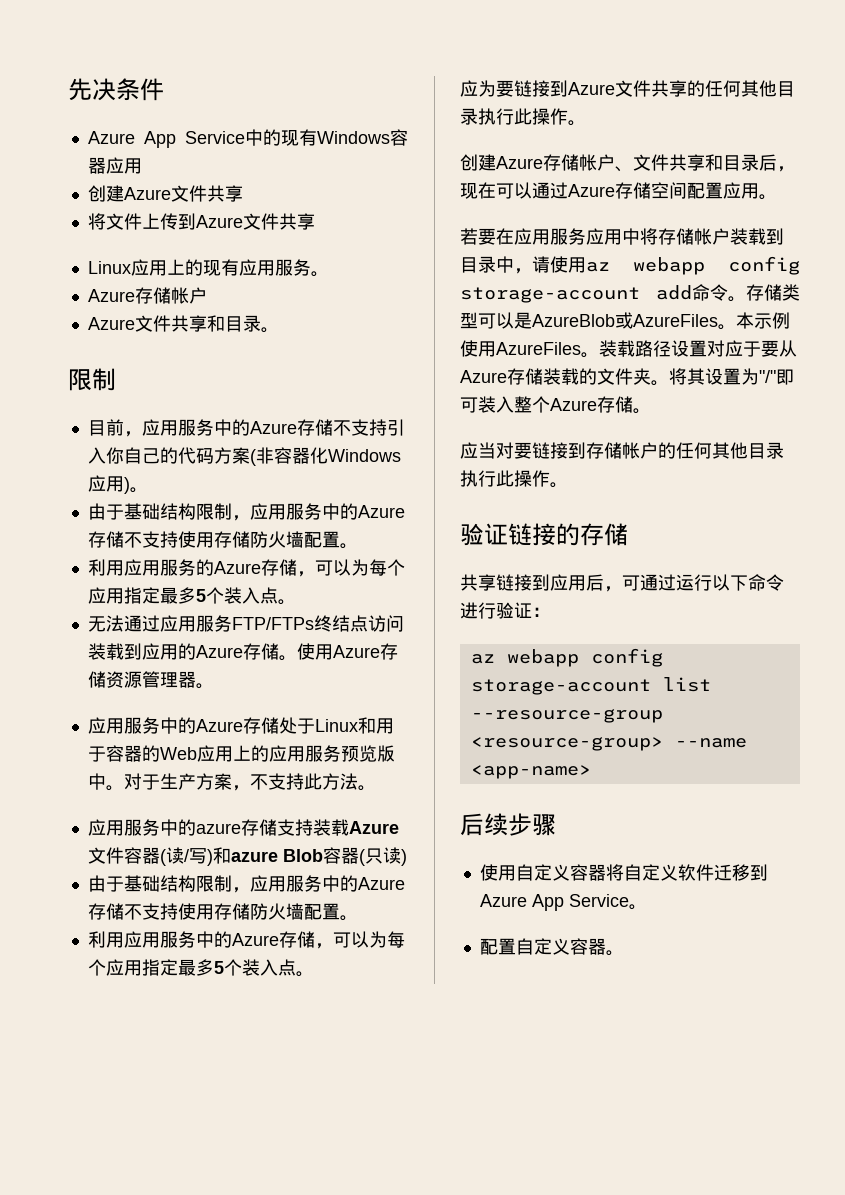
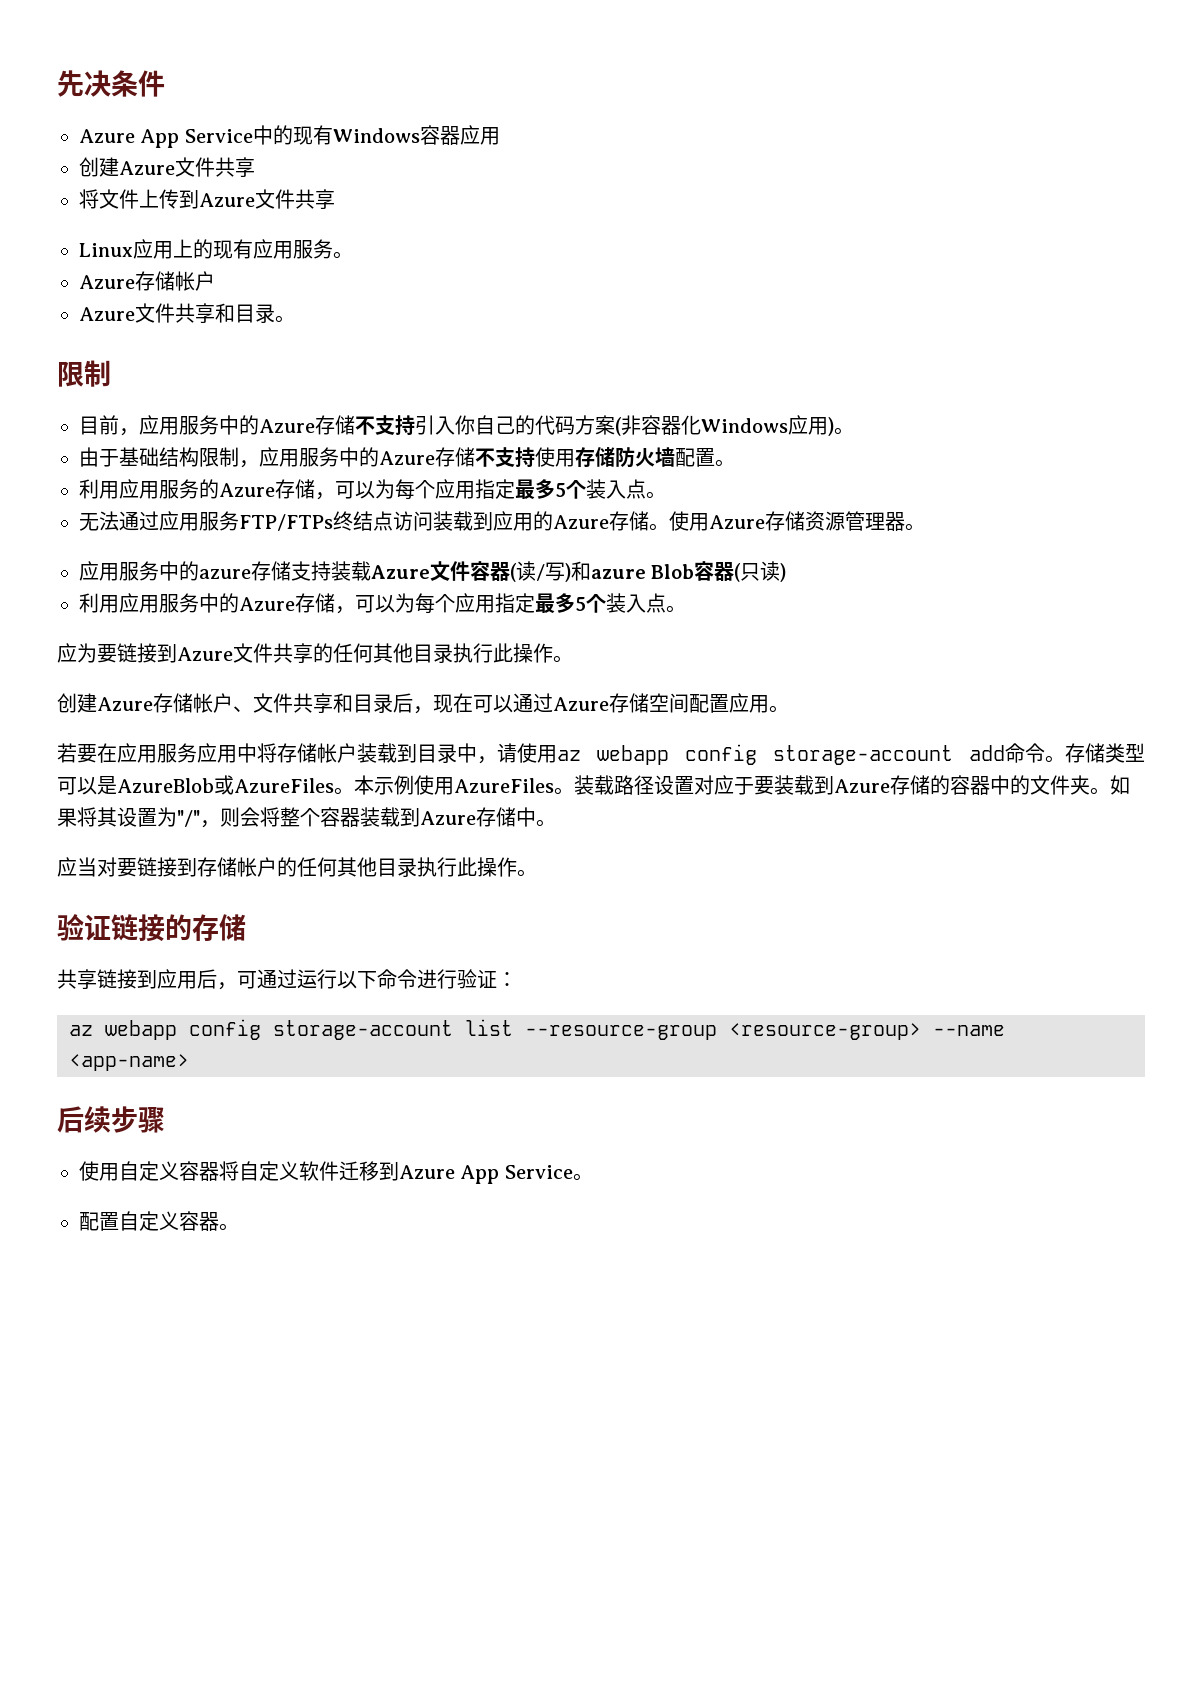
- 应用服务中的Azure存储处于Linux和用于容器的Web应用上的应用服务预览版中。对于生产方案，不支持此方法。
  应用服务中的azure存储支持装载Azure文件容器(读/写)和azure Blob容器(只读)
- 由于基础结构限制，应用服务中的Azure存储不支持使用存储防火墙配置。
- 装载路径设置对应于要从Azure存储装载的文件夹。
+ 装载路径设置对应于要装载到Azure存储的容器中的文件夹。
- 将其设置为"/"即可装入整个Azure存储。
+ 如果将其设置为"/"，则会将整个容器装载到Azure存储中。

